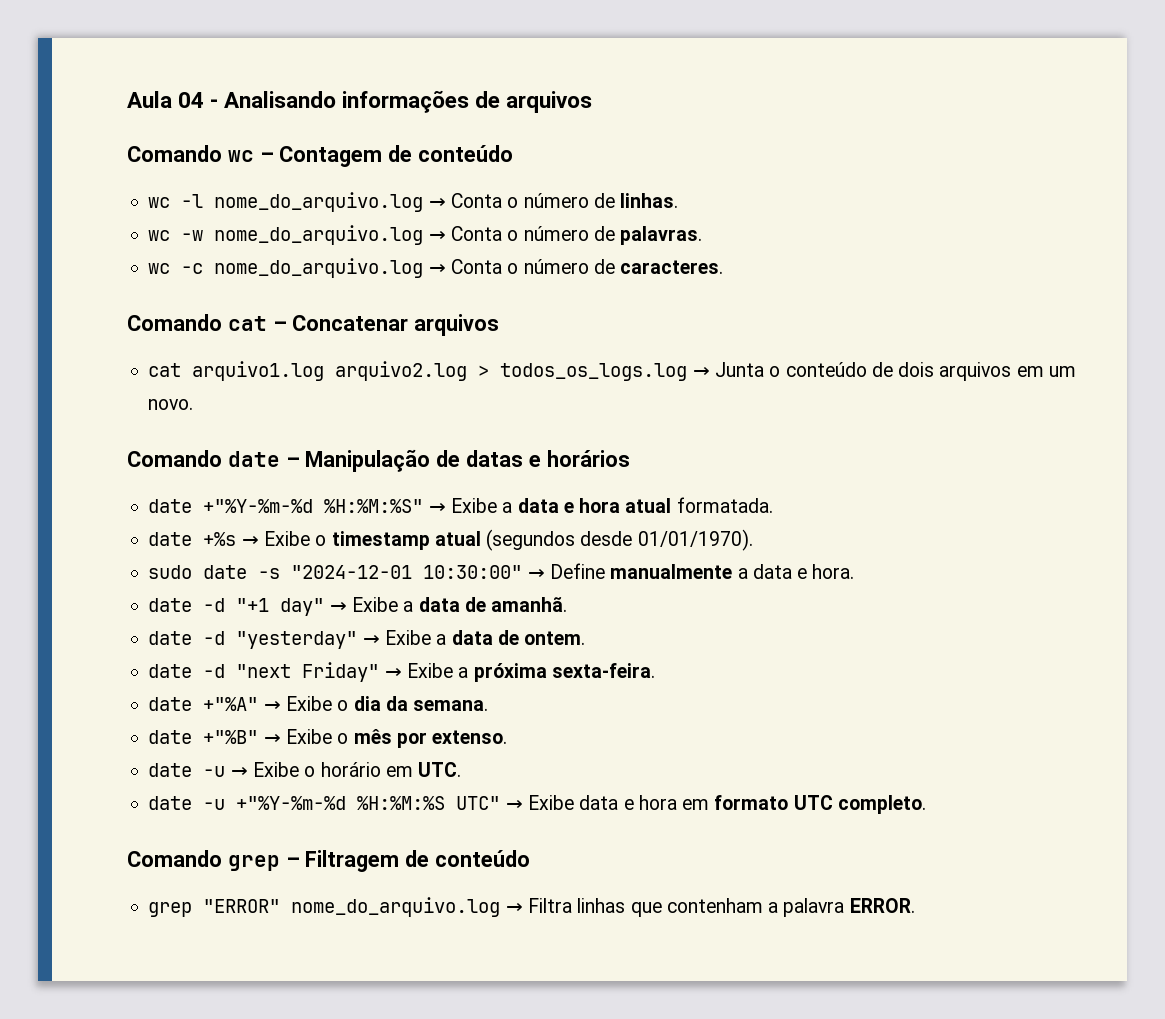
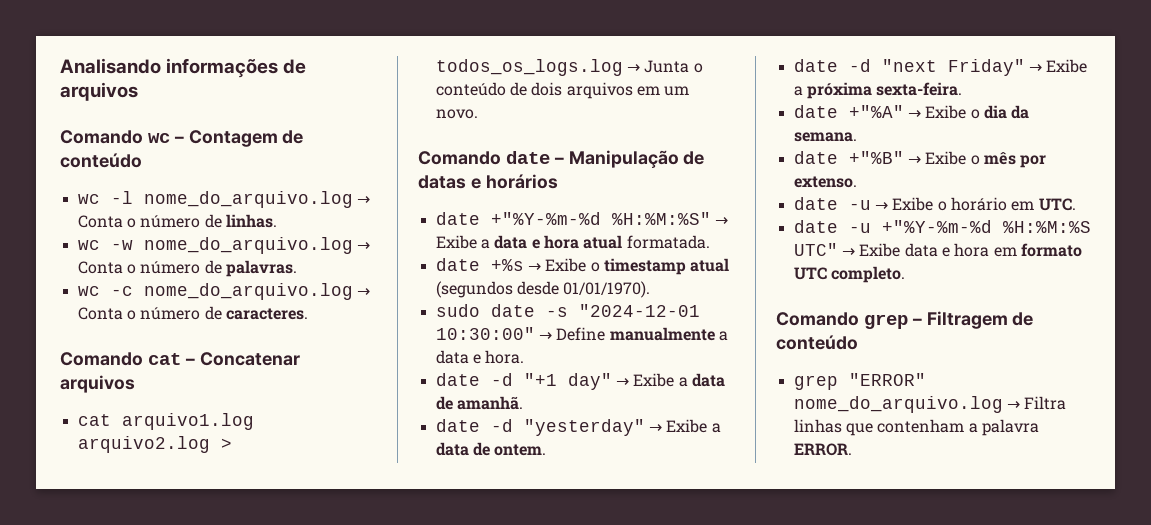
- Aula 04 - Analisando informações de arquivos
+ Analisando informações de arquivos

